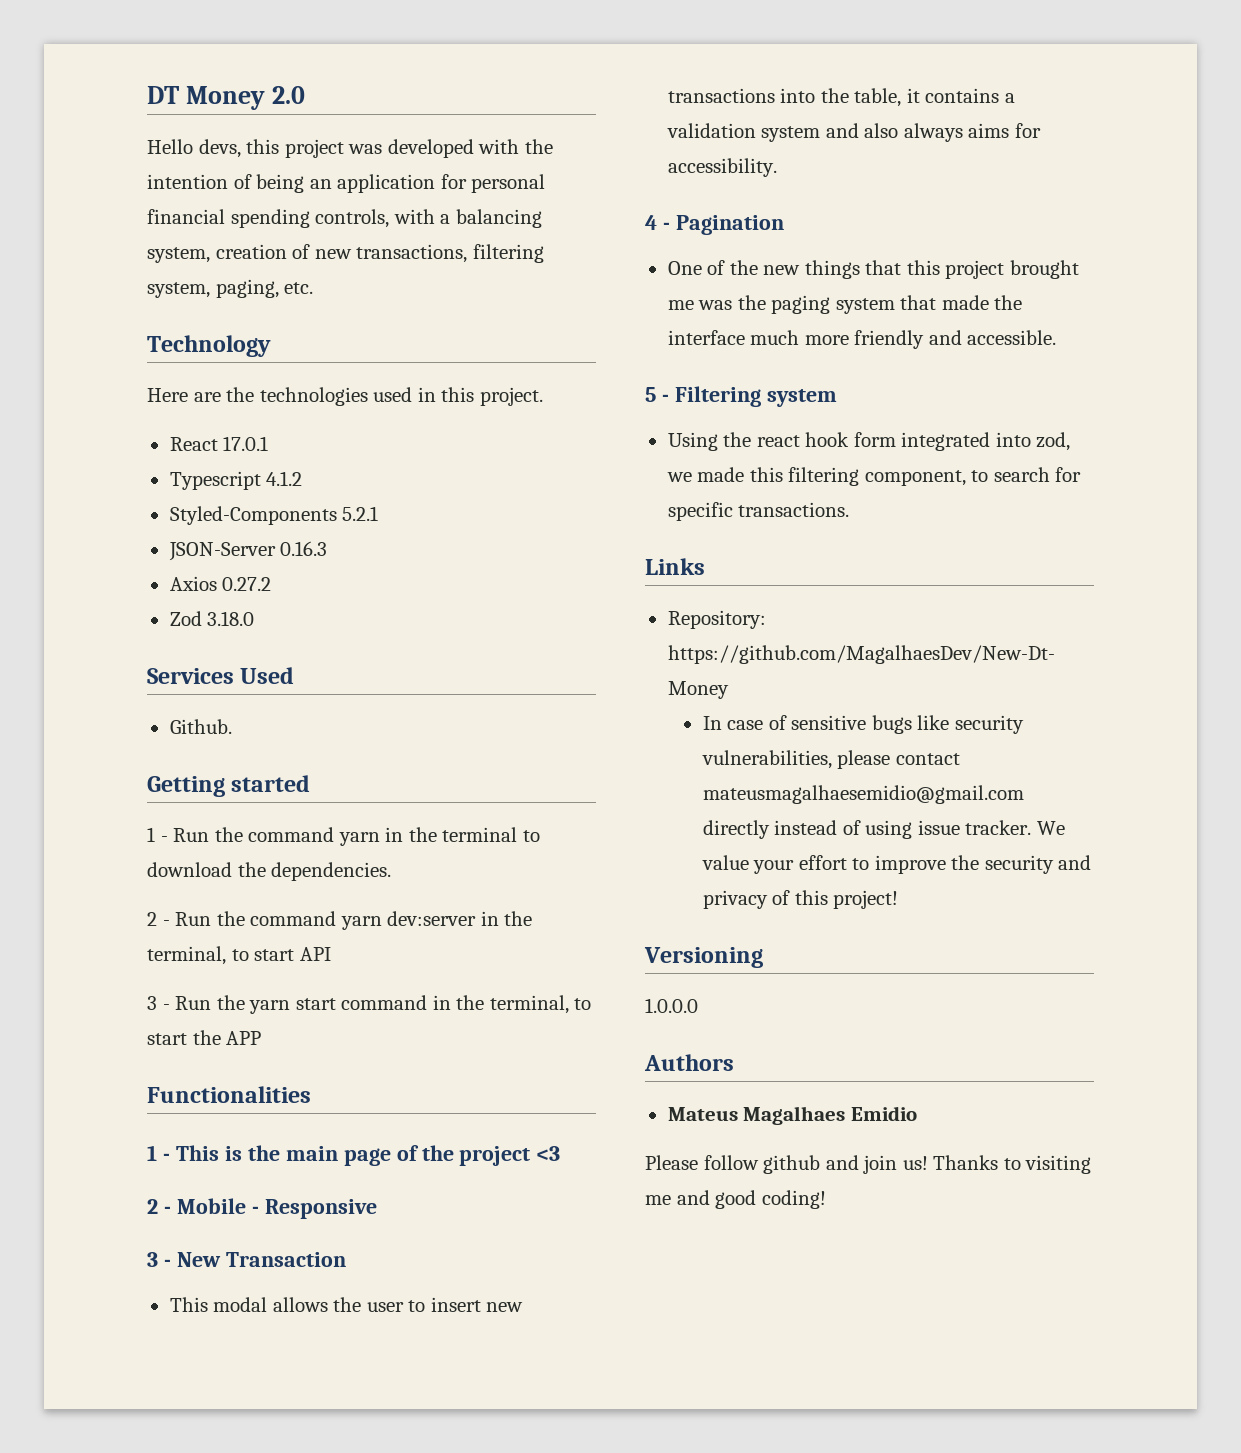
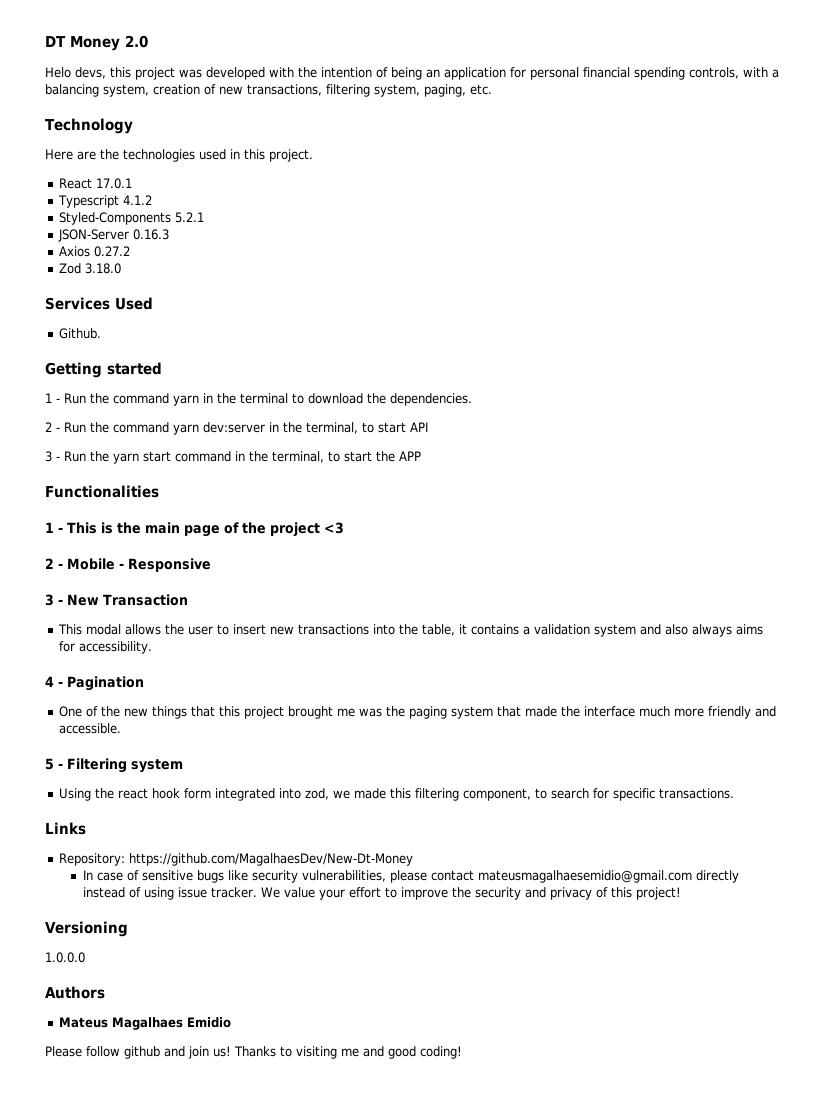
- Hello devs, this project was developed with the intention of being an application for personal financial spending controls, with a balancing system, creation of new transactions, filtering system, paging, etc.
+ Helo devs, this project was developed with the intention of being an application for personal financial spending controls, with a balancing system, creation of new transactions, filtering system, paging, etc.

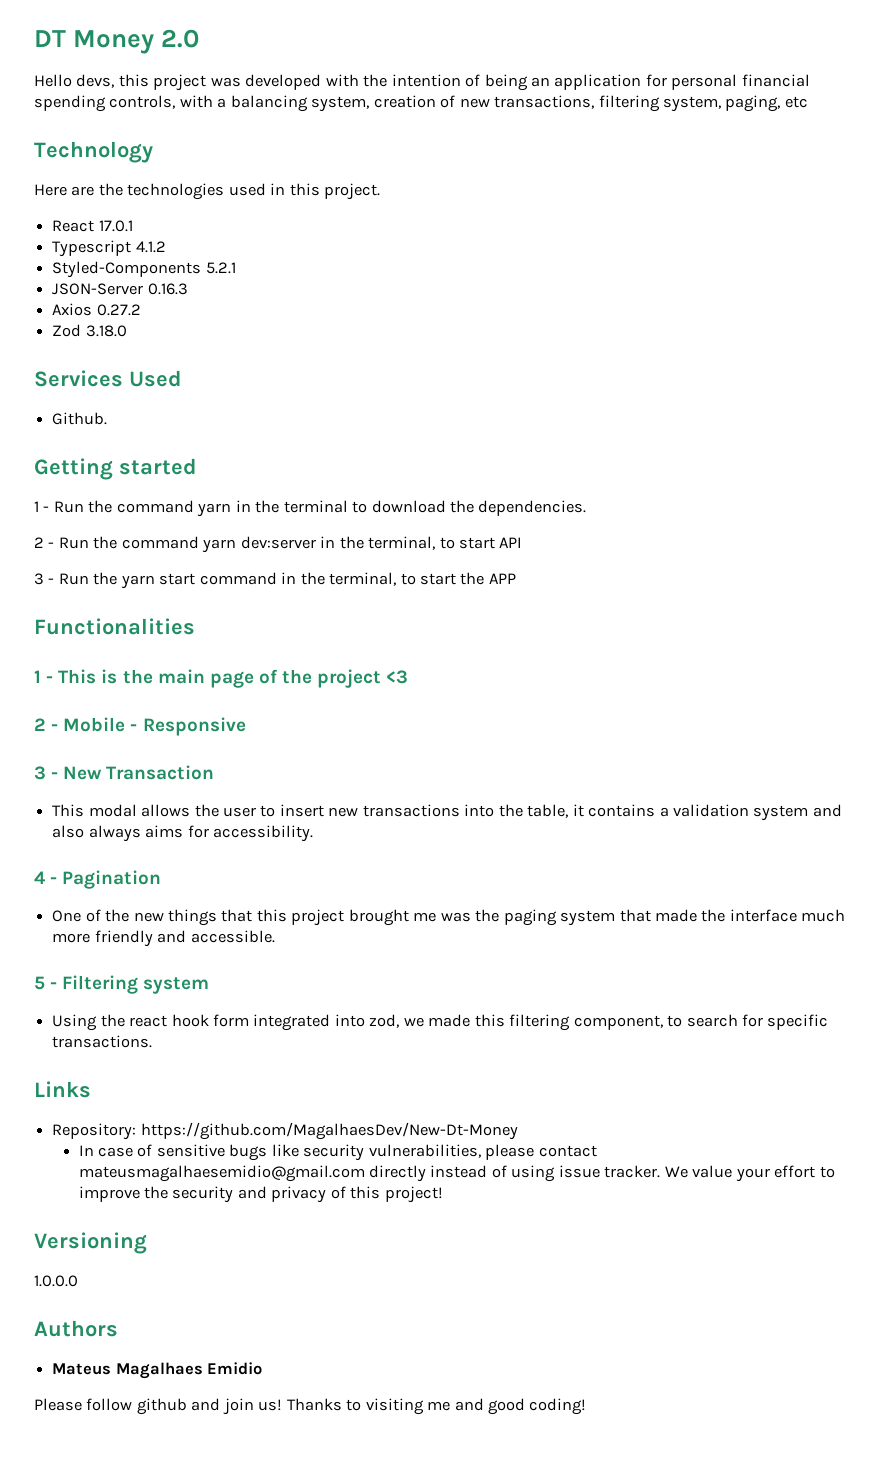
- Helo devs, this project was developed with the intention of being an application for personal financial spending controls, with a balancing system, creation of new transactions, filtering system, paging, etc.
+ Hello devs, this project was developed with the intention of being an application for personal financial spending controls, with a balancing system, creation of new transactions, filtering system, paging, etc

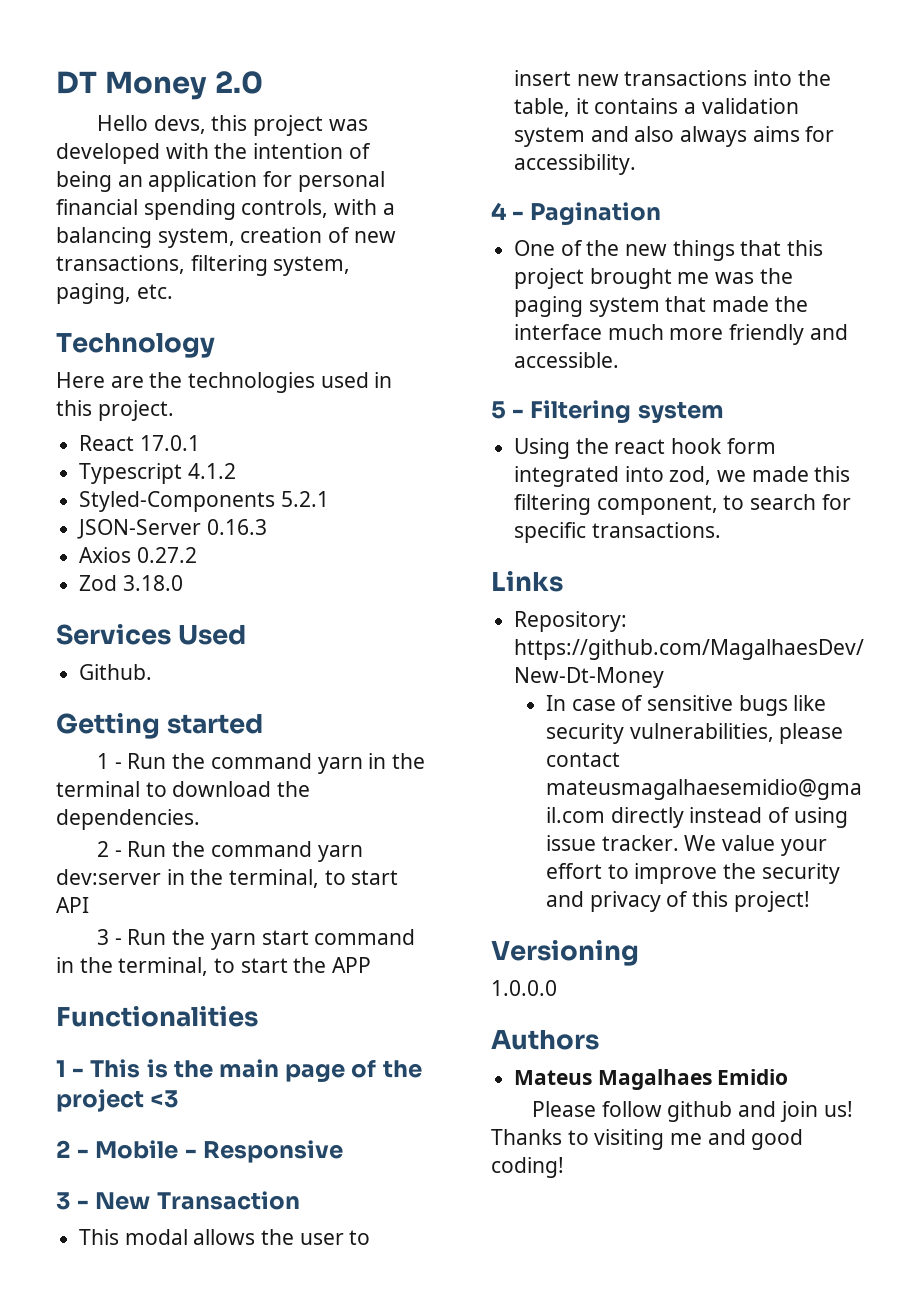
- Hello devs, this project was developed with the intention of being an application for personal financial spending controls, with a balancing system, creation of new transactions, filtering system, paging, etc
+ Hello devs, this project was developed with the intention of being an application for personal financial spending controls, with a balancing system, creation of new transactions, filtering system, paging, etc.

